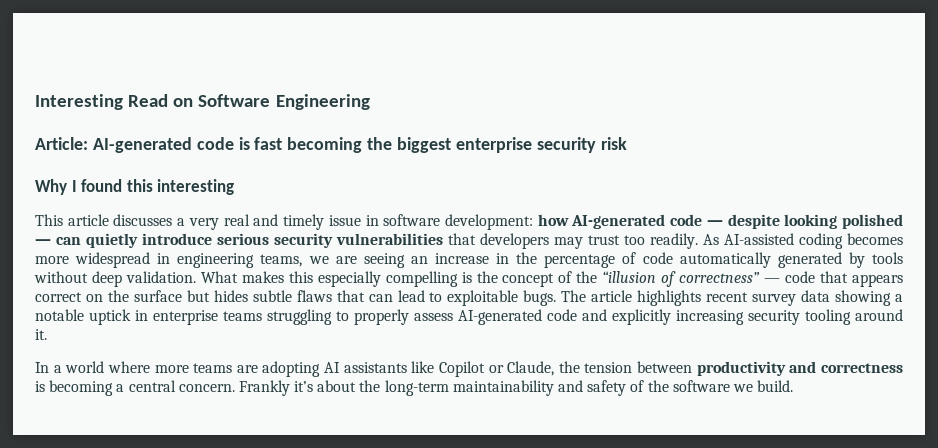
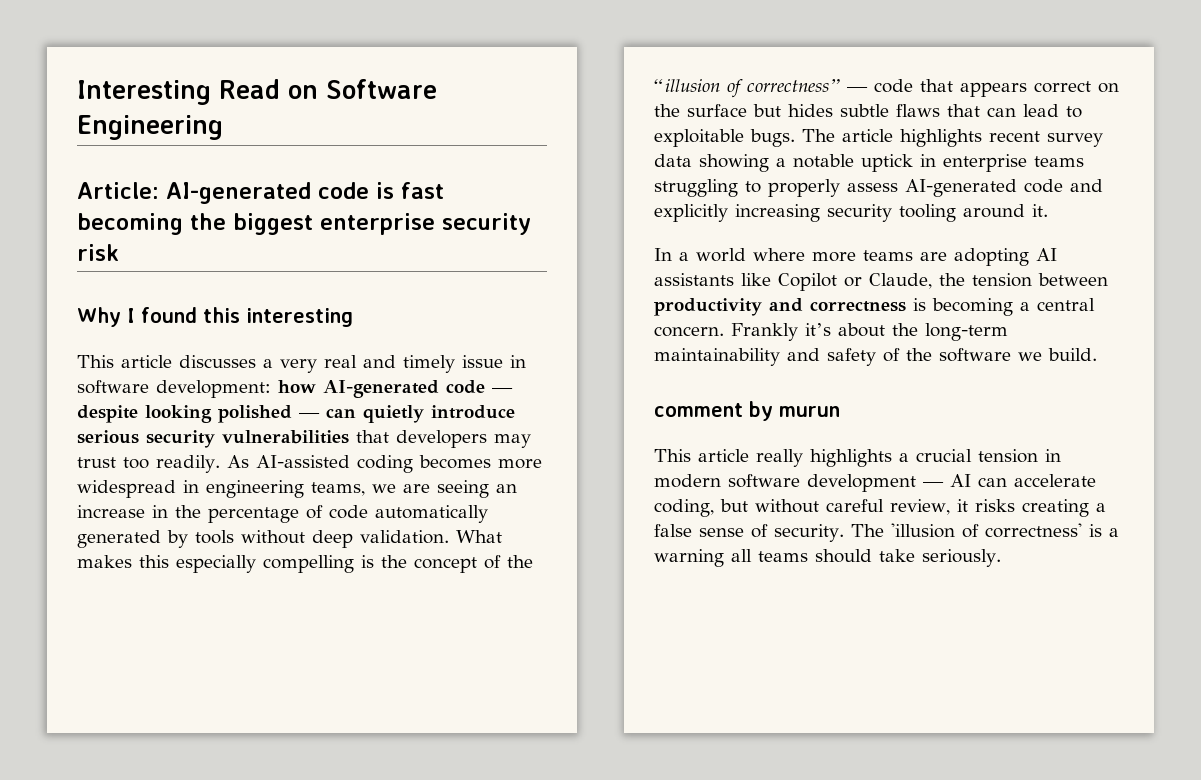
+ comment by murun
+ This article really highlights a crucial tension in modern software development — AI can accelerate coding, but without careful review, it risks creating a false sense of security. The 'illusion of correctness' is a warning all teams should take seriously.

